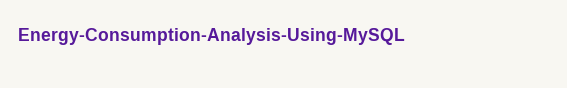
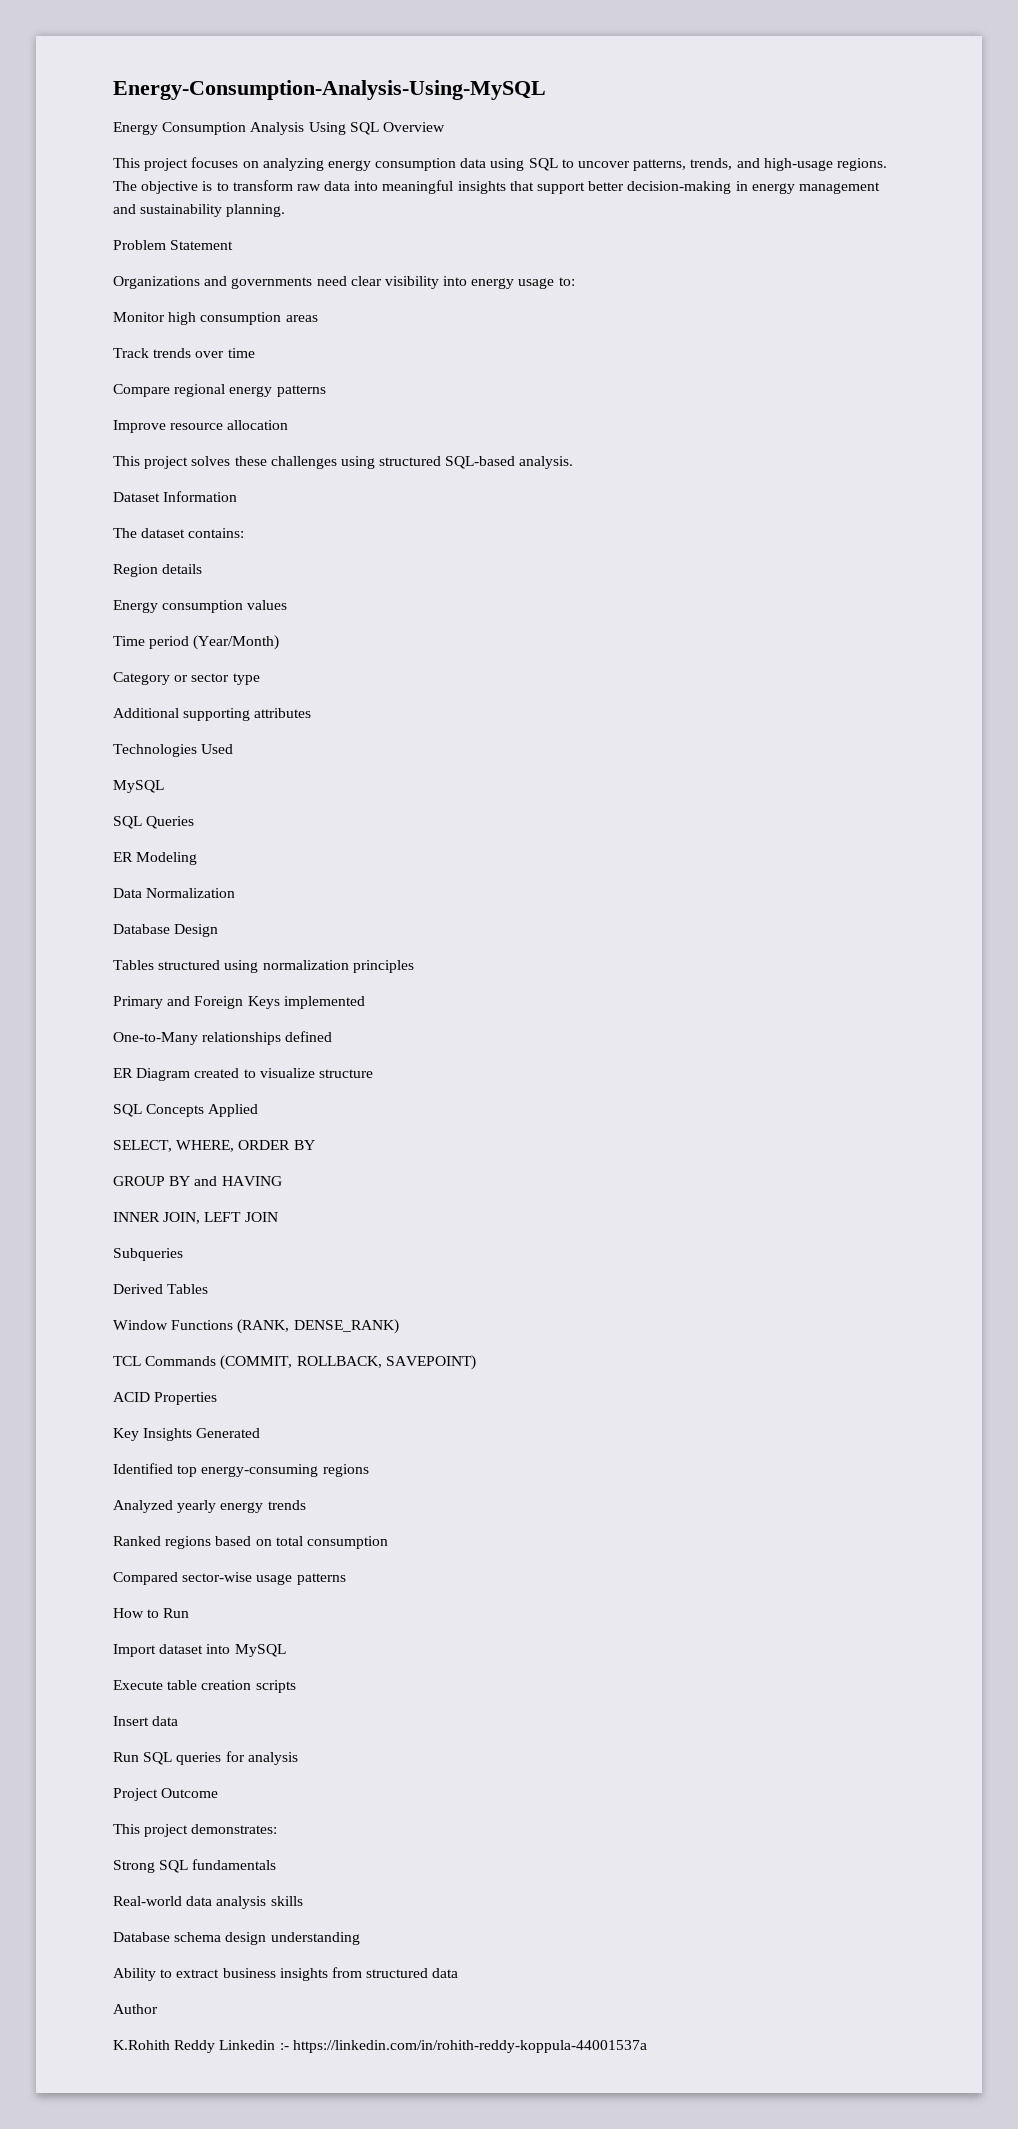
+ Energy Consumption Analysis Using SQL Overview
+ This project focuses on analyzing energy consumption data using SQL to uncover patterns, trends, and high-usage regions. The objective is to transform raw data into meaningful insights that support better decision-making in energy management and sustainability planning.
+ Problem Statement
+ Organizations and governments need clear visibility into energy usage to:
+ Monitor high consumption areas
+ Track trends over time
+ Compare regional energy patterns
+ Improve resource allocation
+ This project solves these challenges using structured SQL-based analysis.
+ Dataset Information
+ The dataset contains:
+ Region details
+ Energy consumption values
+ Time period (Year/Month)
+ Category or sector type
+ Additional supporting attributes
+ Technologies Used
+ MySQL
+ SQL Queries
+ ER Modeling
+ Data Normalization
+ Database Design
+ Tables structured using normalization principles
+ Primary and Foreign Keys implemented
+ One-to-Many relationships defined
+ ER Diagram created to visualize structure
+ SQL Concepts Applied
+ SELECT, WHERE, ORDER BY
+ GROUP BY and HAVING
+ INNER JOIN, LEFT JOIN
+ Subqueries
+ Derived Tables
+ Window Functions (RANK, DENSE_RANK)
+ TCL Commands (COMMIT, ROLLBACK, SAVEPOINT)
+ ACID Properties
+ Key Insights Generated
+ Identified top energy-consuming regions
+ Analyzed yearly energy trends
+ Ranked regions based on total consumption
+ Compared sector-wise usage patterns
+ How to Run
+ Import dataset into MySQL
+ Execute table creation scripts
+ Insert data
+ Run SQL queries for analysis
+ Project Outcome
+ This project demonstrates:
+ Strong SQL fundamentals
+ Real-world data analysis skills
+ Database schema design understanding
+ Ability to extract business insights from structured data
+ Author
+ K.Rohith Reddy Linkedin :- https://linkedin.com/in/rohith-reddy-koppula-44001537a

